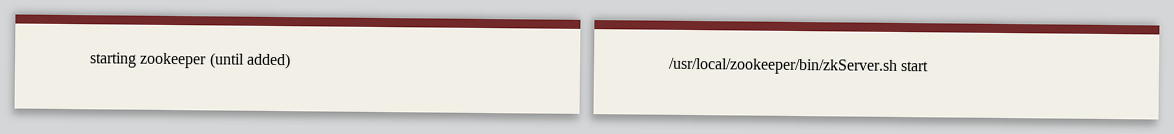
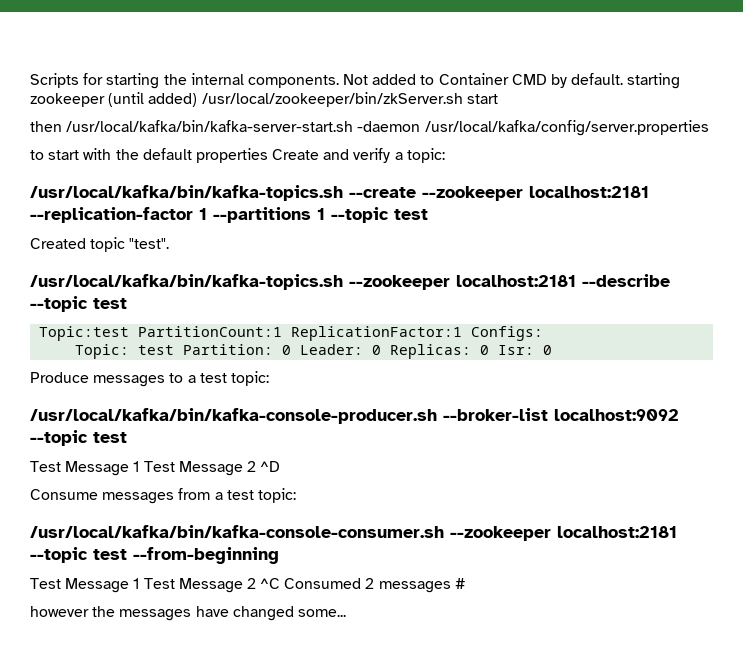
- starting zookeeper (until added) /usr/local/zookeeper/bin/zkServer.sh start
+ Scripts for starting the internal components. Not added to Container CMD by default. starting zookeeper (until added) /usr/local/zookeeper/bin/zkServer.sh start
+ then /usr/local/kafka/bin/kafka-server-start.sh -daemon /usr/local/kafka/config/server.properties
+ to start with the default properties Create and verify a topic:
+ /usr/local/kafka/bin/kafka-topics.sh --create --zookeeper localhost:2181 --replication-factor 1 --partitions 1 --topic test
+ Created topic "test".
+ /usr/local/kafka/bin/kafka-topics.sh --zookeeper localhost:2181 --describe --topic test
+ Topic:test PartitionCount:1 ReplicationFactor:1 Configs:
+ Topic: test Partition: 0 Leader: 0 Replicas: 0 Isr: 0
+ Produce messages to a test topic:
+ /usr/local/kafka/bin/kafka-console-producer.sh --broker-list localhost:9092 --topic test
+ Test Message 1 Test Message 2 ^D
+ Consume messages from a test topic:
+ /usr/local/kafka/bin/kafka-console-consumer.sh --zookeeper localhost:2181 --topic test --from-beginning
+ Test Message 1 Test Message 2 ^C Consumed 2 messages #
+ however the messages have changed some...

